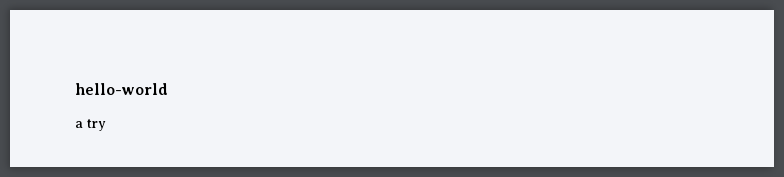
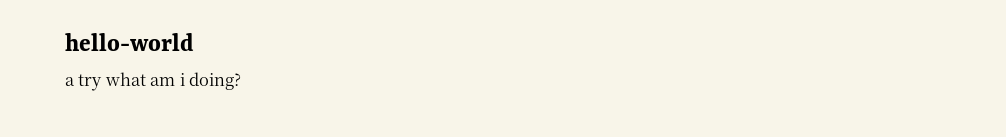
- a try
+ a try what am i doing?

